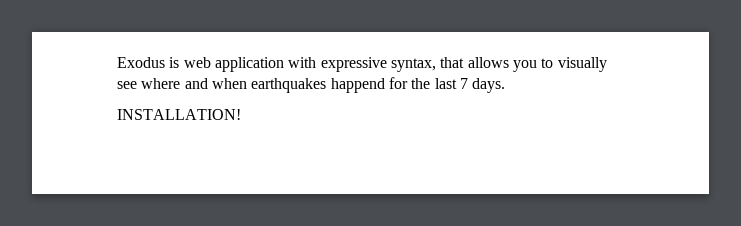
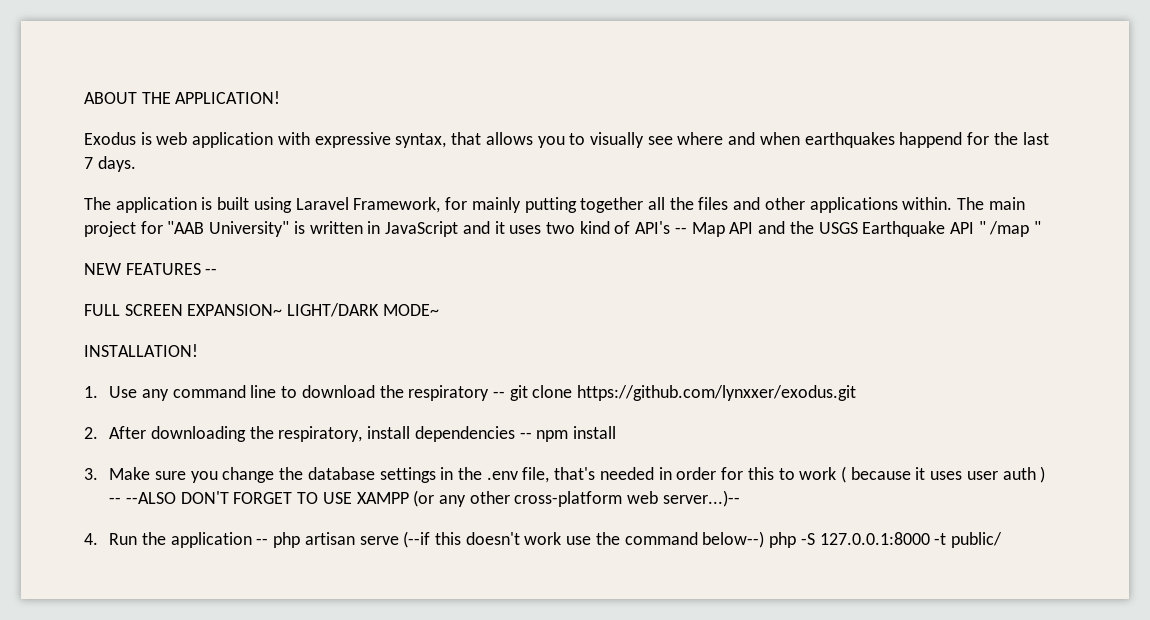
+ ABOUT THE APPLICATION!
+ The application is built using Laravel Framework, for mainly putting together all the files and other applications within. The main project for "AAB University" is written in JavaScript and it uses two kind of API's -- Map API and the USGS Earthquake API " /map "
+ NEW FEATURES --
+ FULL SCREEN EXPANSION~ LIGHT/DARK MODE~
  INSTALLATION!
+ 1. Use any command line to download the respiratory -- git clone https://github.com/lynxxer/exodus.git
+ 2. After downloading the respiratory, install dependencies -- npm install
+ 3. Make sure you change the database settings in the .env file, that's needed in order for this to work ( because it uses user auth ) -- --ALSO DON'T FORGET TO USE XAMPP (or any other cross-platform web server...)--
+ 4. Run the application -- php artisan serve (--if this doesn't work use the command below--) php -S 127.0.0.1:8000 -t public/

